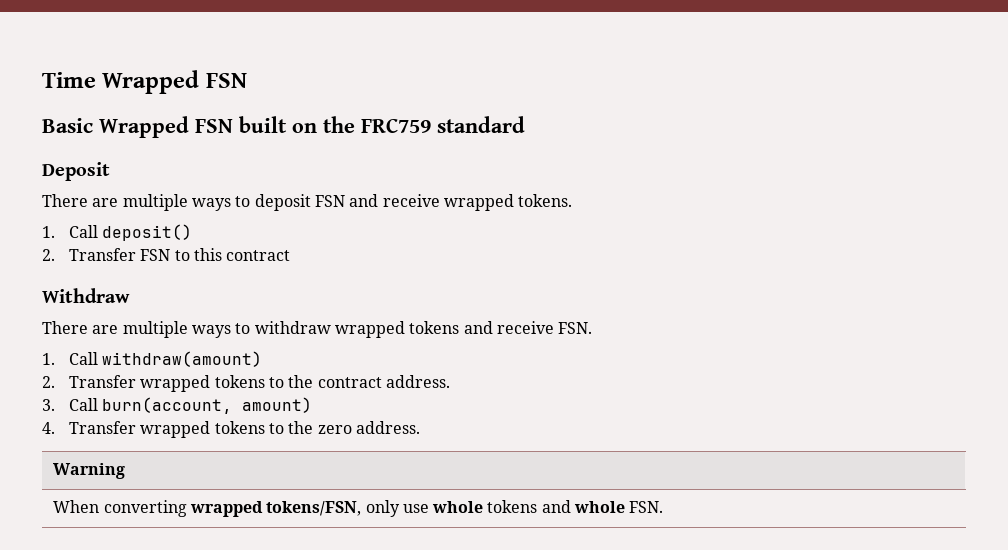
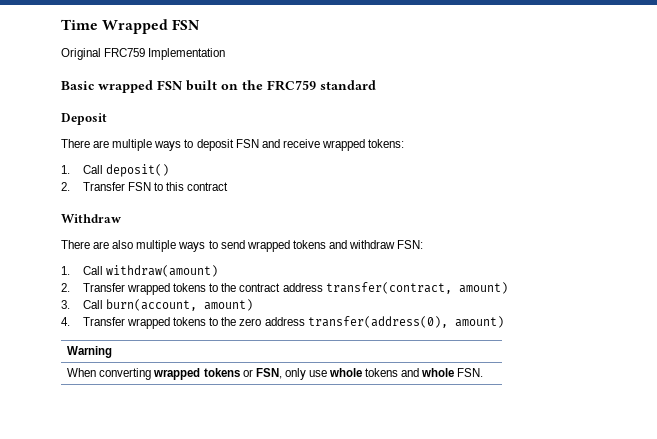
+ Original FRC759 Implementation
- Basic Wrapped FSN built on the FRC759 standard
+ Basic wrapped FSN built on the FRC759 standard
- There are multiple ways to deposit FSN and receive wrapped tokens.
+ There are multiple ways to deposit FSN and receive wrapped tokens:
- There are multiple ways to withdraw wrapped tokens and receive FSN.
+ There are also multiple ways to send wrapped tokens and withdraw FSN:
- 2. Transfer wrapped tokens to the contract address.
+ 2. Transfer wrapped tokens to the contract address transfer(contract, amount)
- 4. Transfer wrapped tokens to the zero address.
+ 4. Transfer wrapped tokens to the zero address transfer(address(0), amount)
- When converting wrapped tokens/FSN, only use whole tokens and whole FSN.
+ When converting wrapped tokens or FSN, only use whole tokens and whole FSN.

